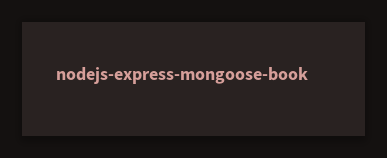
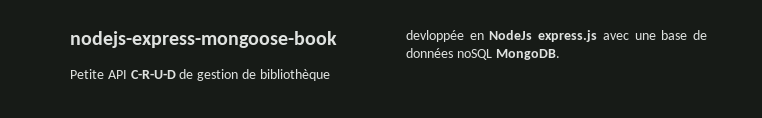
+ Petite API C-R-U-D de gestion de bibliothèque devloppée en NodeJs express.js avec une base de données noSQL MongoDB.

